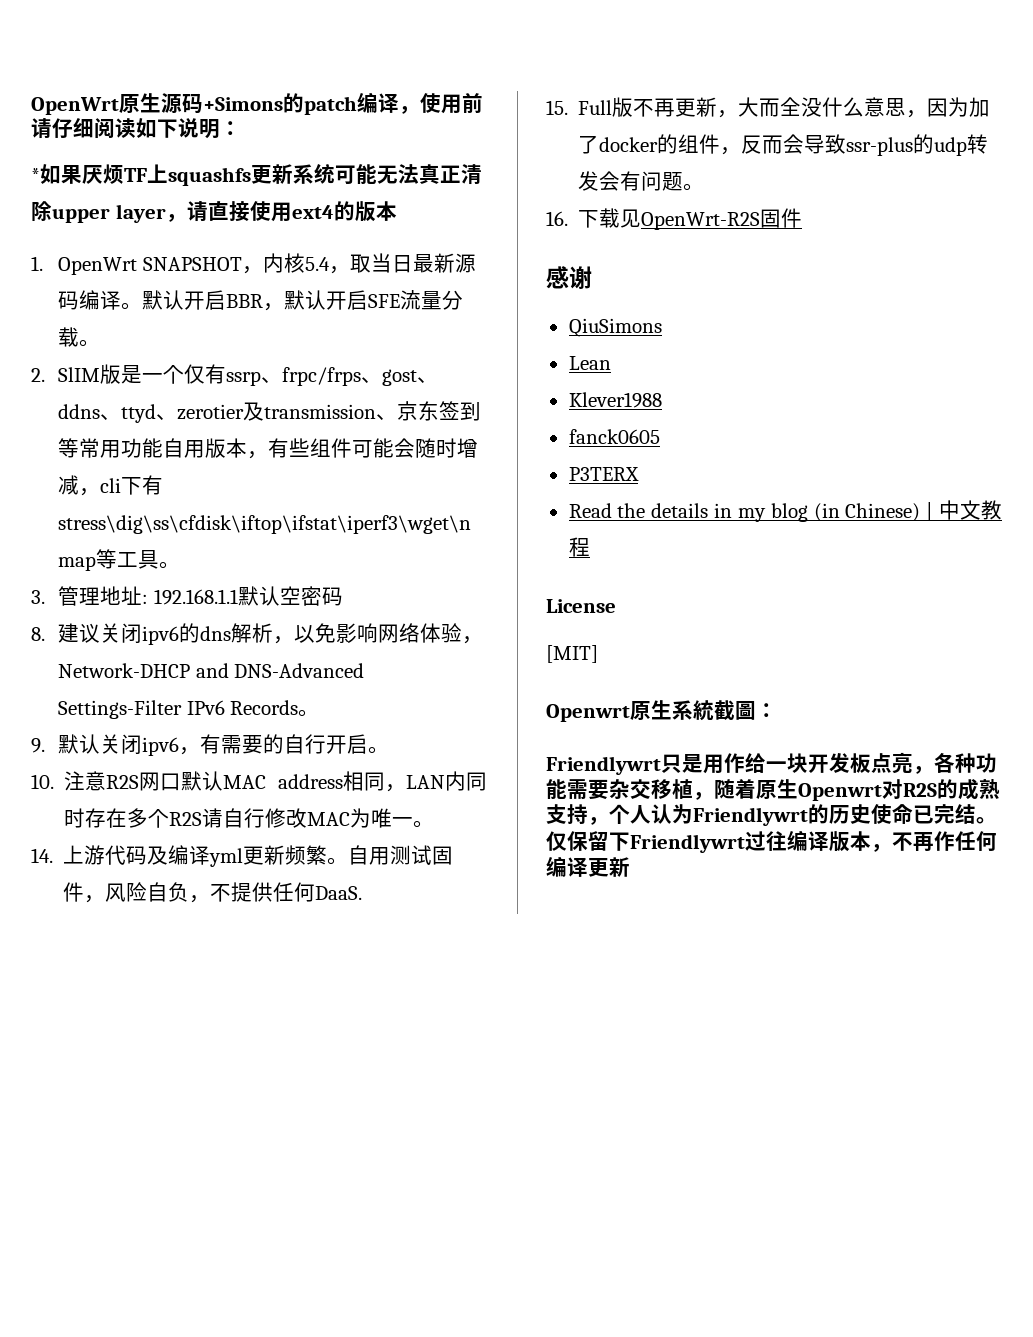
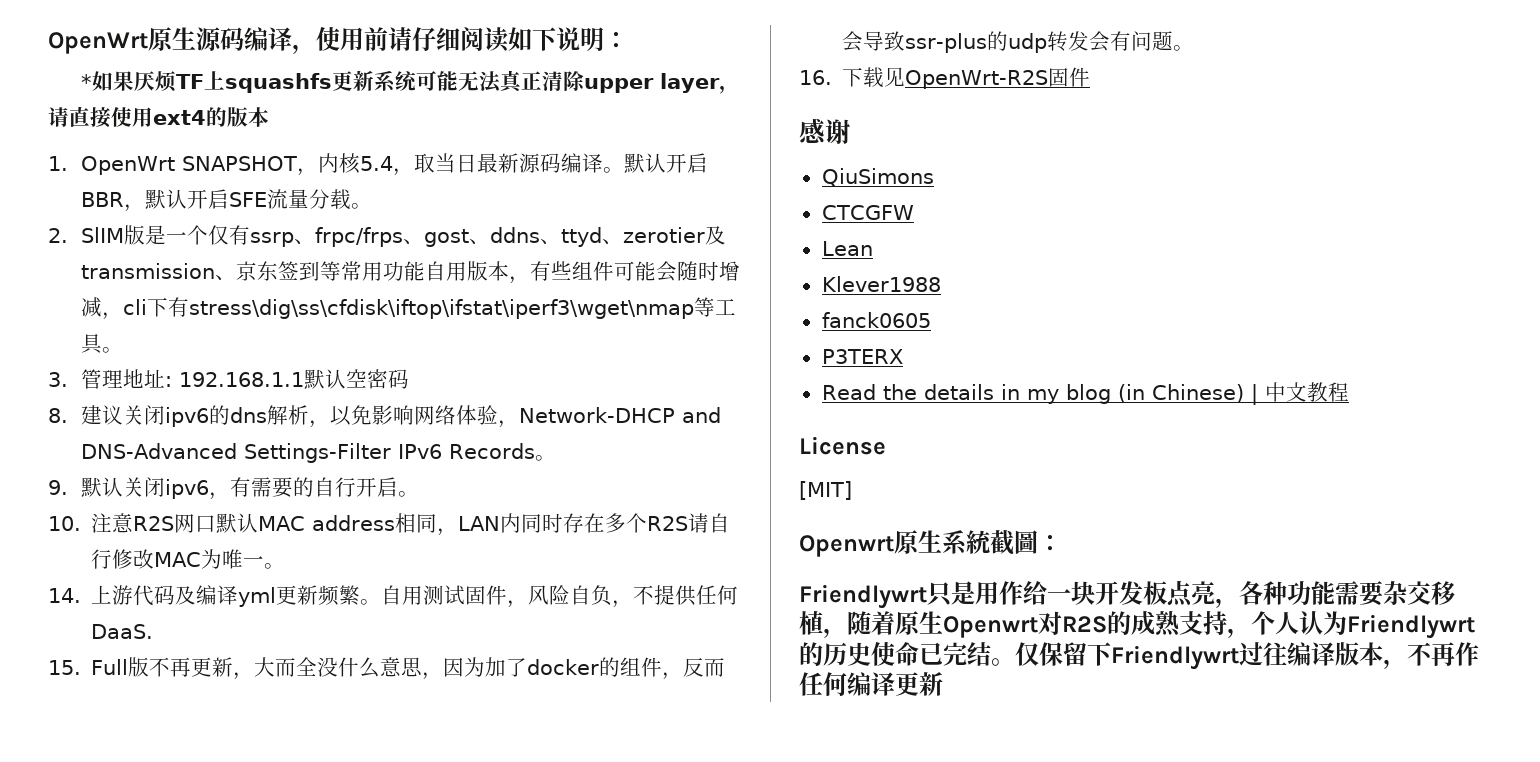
- OpenWrt原生源码+Simons的patch编译，使用前请仔细阅读如下说明：
+ OpenWrt原生源码编译，使用前请仔细阅读如下说明：
+ CTCGFW

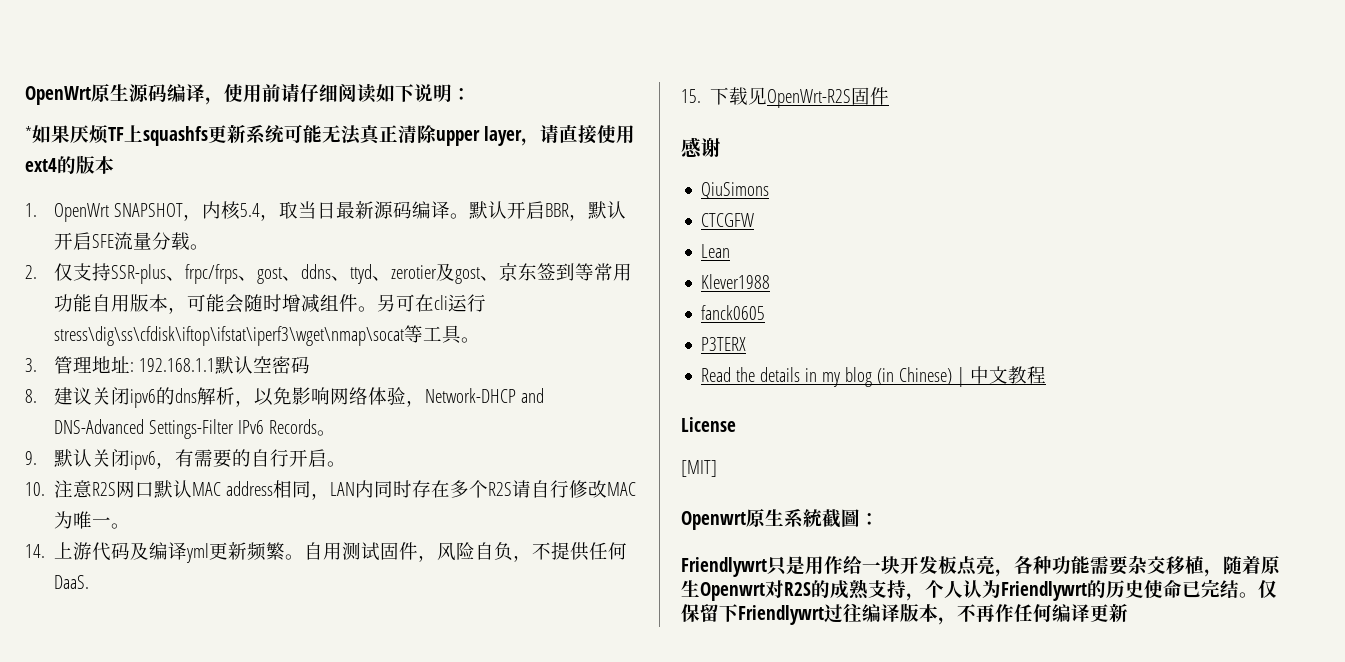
- 2. SlIM版是一个仅有ssrp、frpc/frps、gost、ddns、ttyd、zerotier及transmission、京东签到等常用功能自用版本，有些组件可能会随时增减，cli下有stress\dig\ss\cfdisk\iftop\ifstat\iperf3\wget\nmap等工具。
+ 2.仅支持SSR-plus、frpc/frps、gost、ddns、ttyd、zerotier及gost、京东签到等常用功能自用版本，可能会随时增减组件。另可在cli运行stress\dig\ss\cfdisk\iftop\ifstat\iperf3\wget\nmap\socat等工具。
- 15. Full版不再更新，大而全没什么意思，因为加了docker的组件，反而会导致ssr-plus的udp转发会有问题。
- 16.下载见OpenWrt-R2S固件
+ 15.下载见OpenWrt-R2S固件

